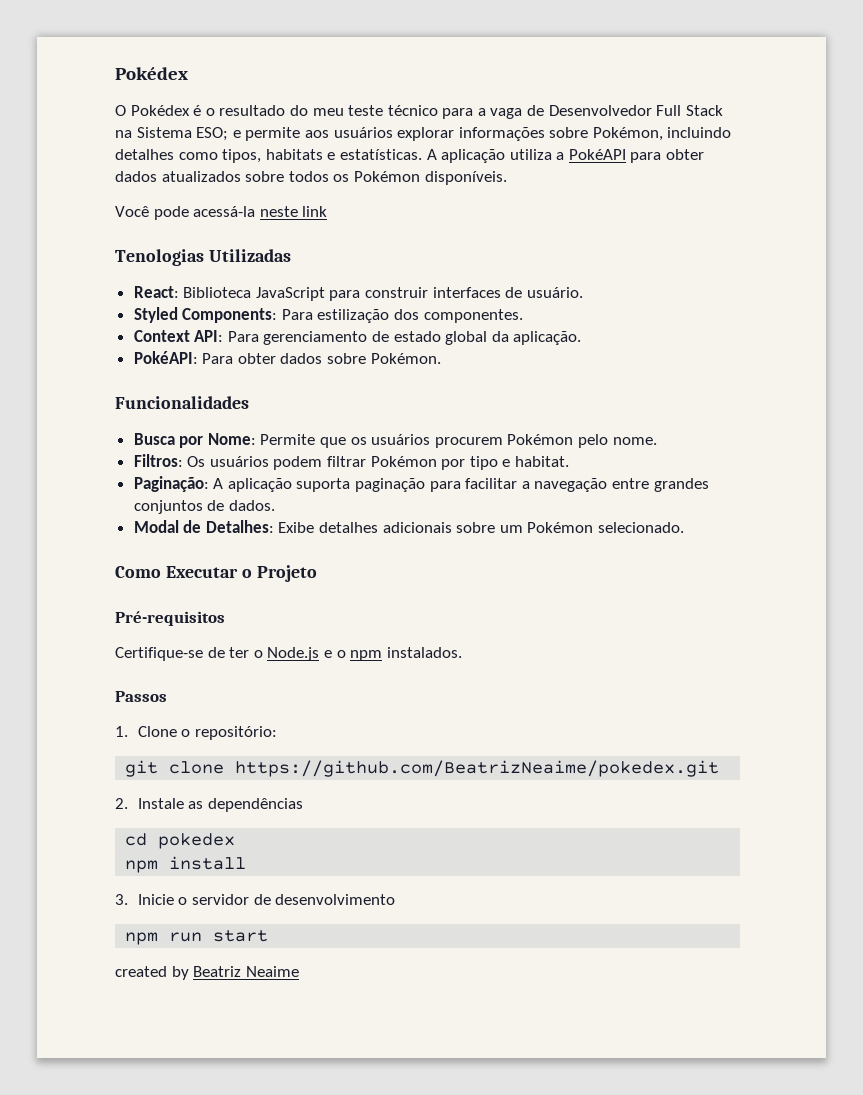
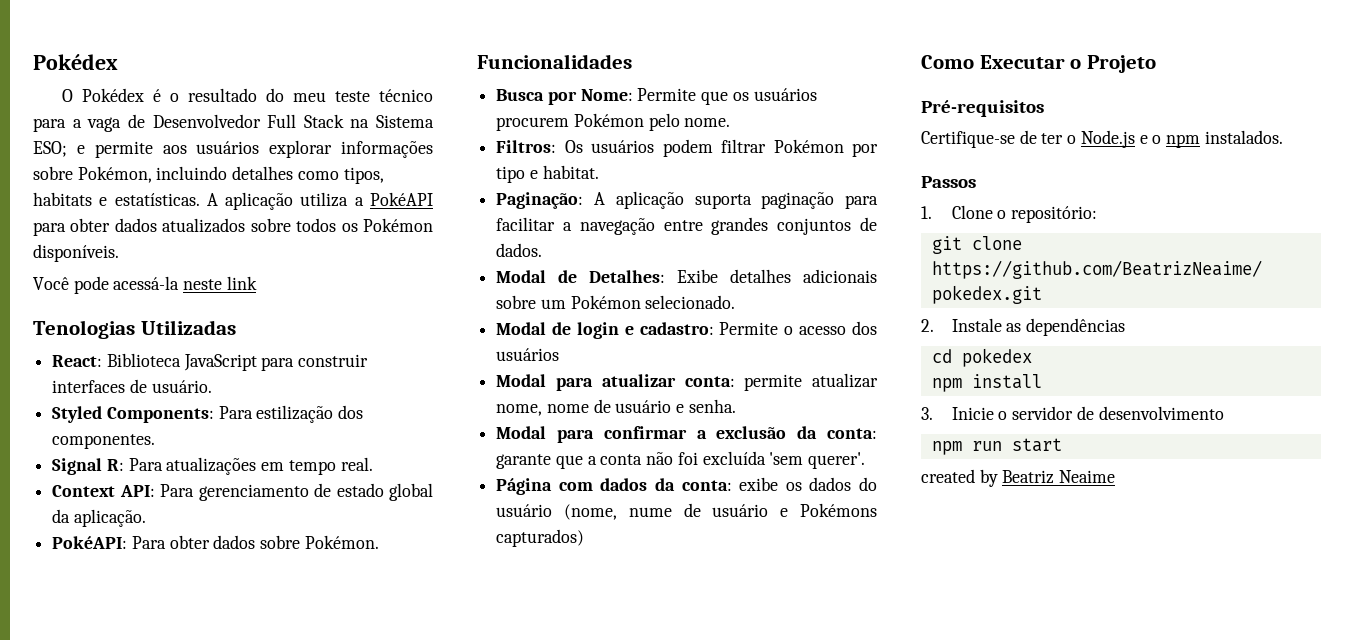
+ Signal R: Para atualizações em tempo real.
+ Modal de login e cadastro: Permite o acesso dos usuários
+ Modal para atualizar conta: permite atualizar nome, nome de usuário e senha.
+ Modal para confirmar a exclusão da conta: garante que a conta não foi excluída 'sem querer'.
+ Página com dados da conta: exibe os dados do usuário (nome, nume de usuário e Pokémons capturados)

